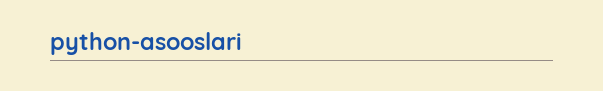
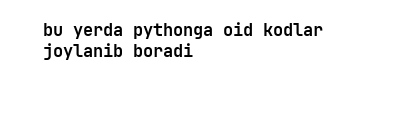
- python-asooslari
+ bu yerda pythonga oid kodlar joylanib boradi

